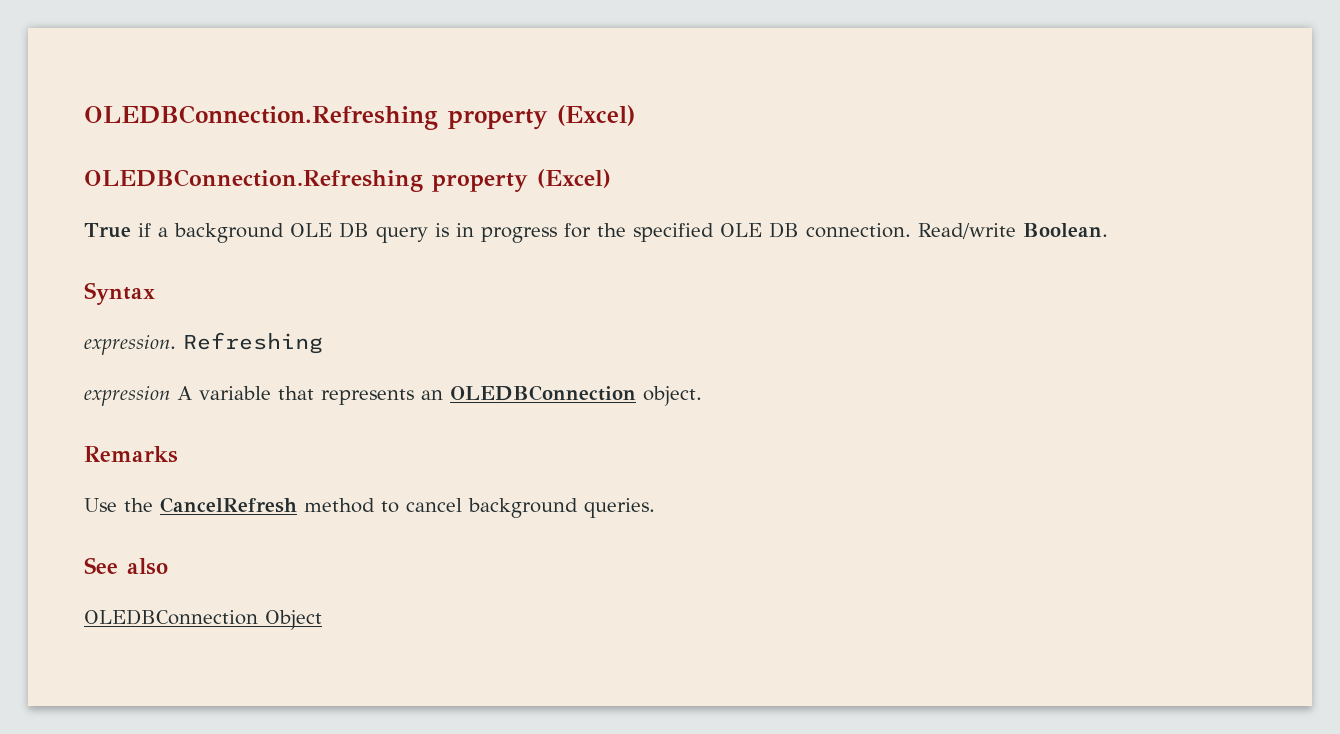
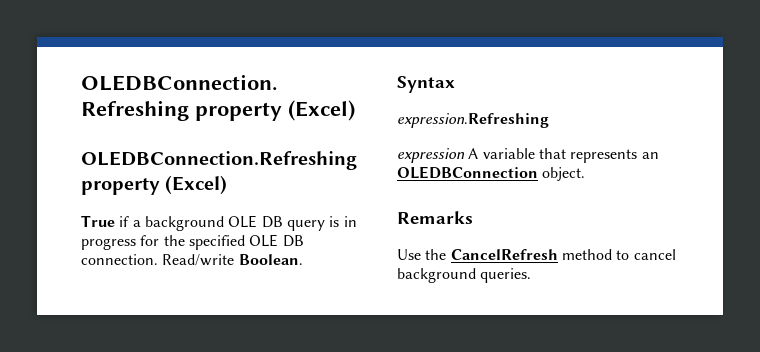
- expression. Refreshing
+ expression.Refreshing
- See also
- OLEDBConnection Object

